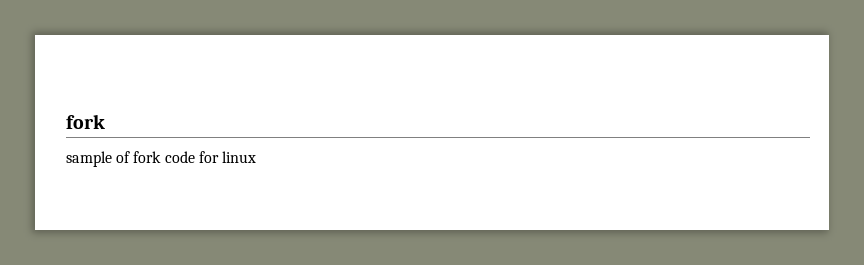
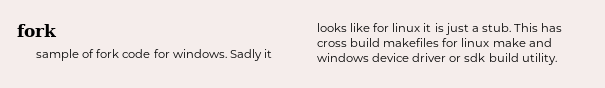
- sample of fork code for linux
+ sample of fork code for windows. Sadly it looks like for linux it is just a stub. This has cross build makefiles for linux make and windows device driver or sdk build utility.

